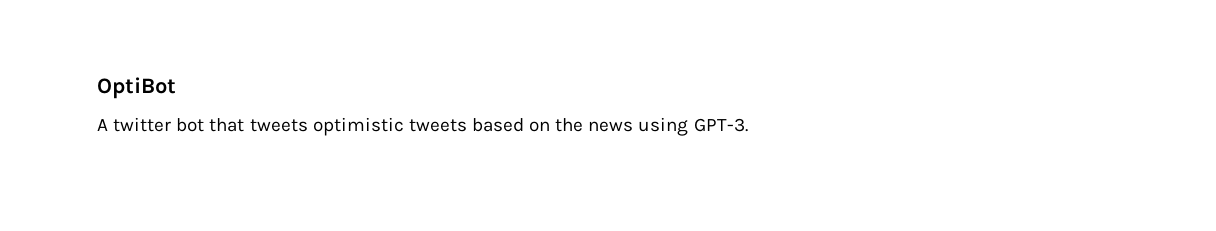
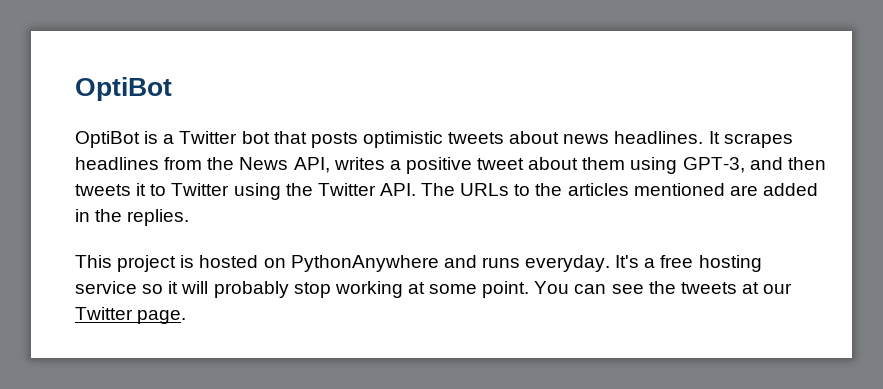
- A twitter bot that tweets optimistic tweets based on the news using GPT-3.
+ OptiBot is a Twitter bot that posts optimistic tweets about news headlines. It scrapes headlines from the News API, writes a positive tweet about them using GPT-3, and then tweets it to Twitter using the Twitter API. The URLs to the articles mentioned are added in the replies.
+ This project is hosted on PythonAnywhere and runs everyday. It's a free hosting service so it will probably stop working at some point. You can see the tweets at our Twitter page.

